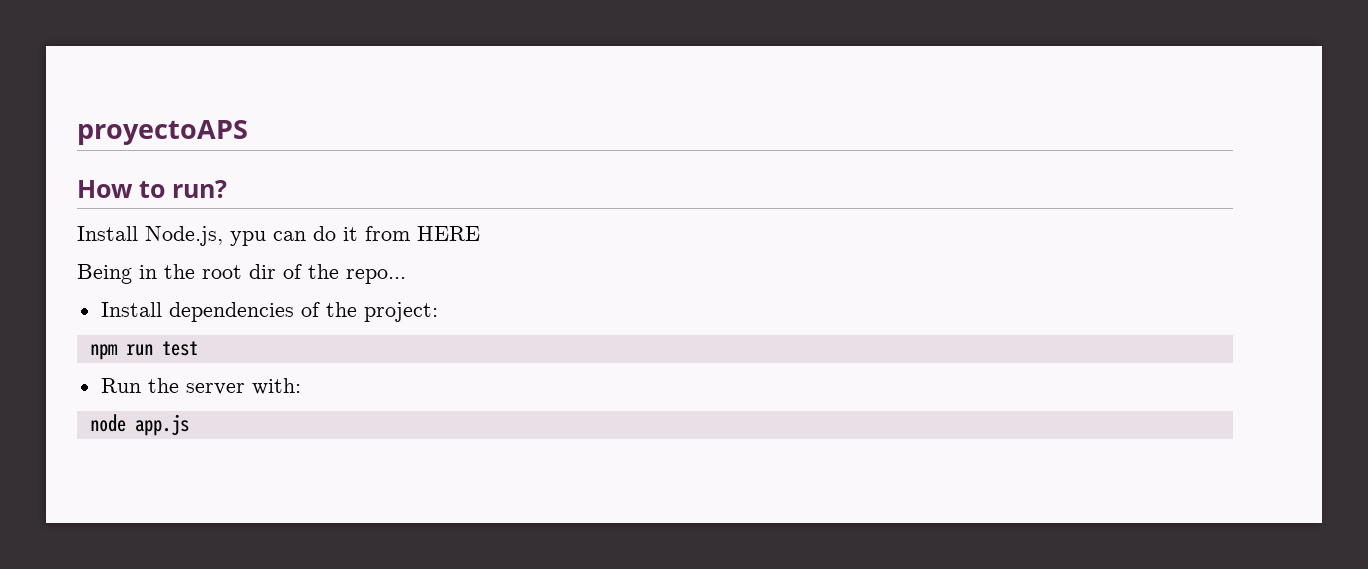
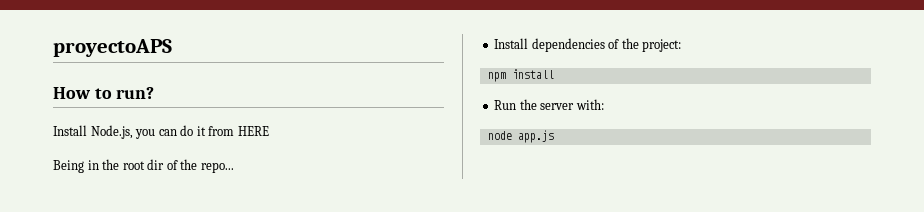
- Install Node.js, ypu can do it from HERE
+ Install Node.js, you can do it from HERE
- npm run test
+ npm install

